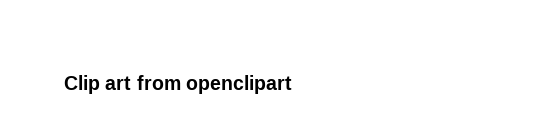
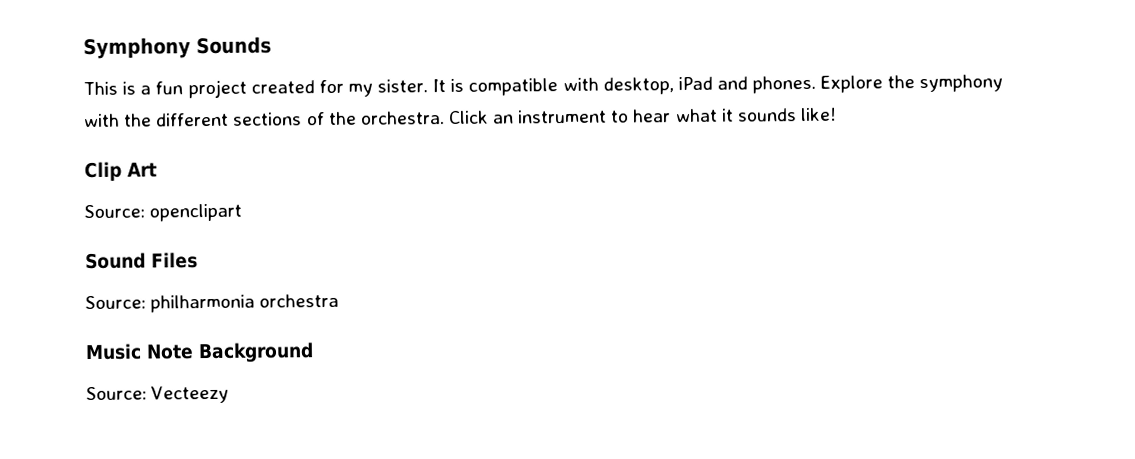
- Clip art from openclipart
+ Symphony Sounds
+ This is a fun project created for my sister. It is compatible with desktop, iPad and phones. Explore the symphony with the different sections of the orchestra. Click an instrument to hear what it sounds like!
+ Clip Art
+ Source: openclipart
+ Sound Files
+ Source: philharmonia orchestra
+ Music Note Background
+ Source: Vecteezy

